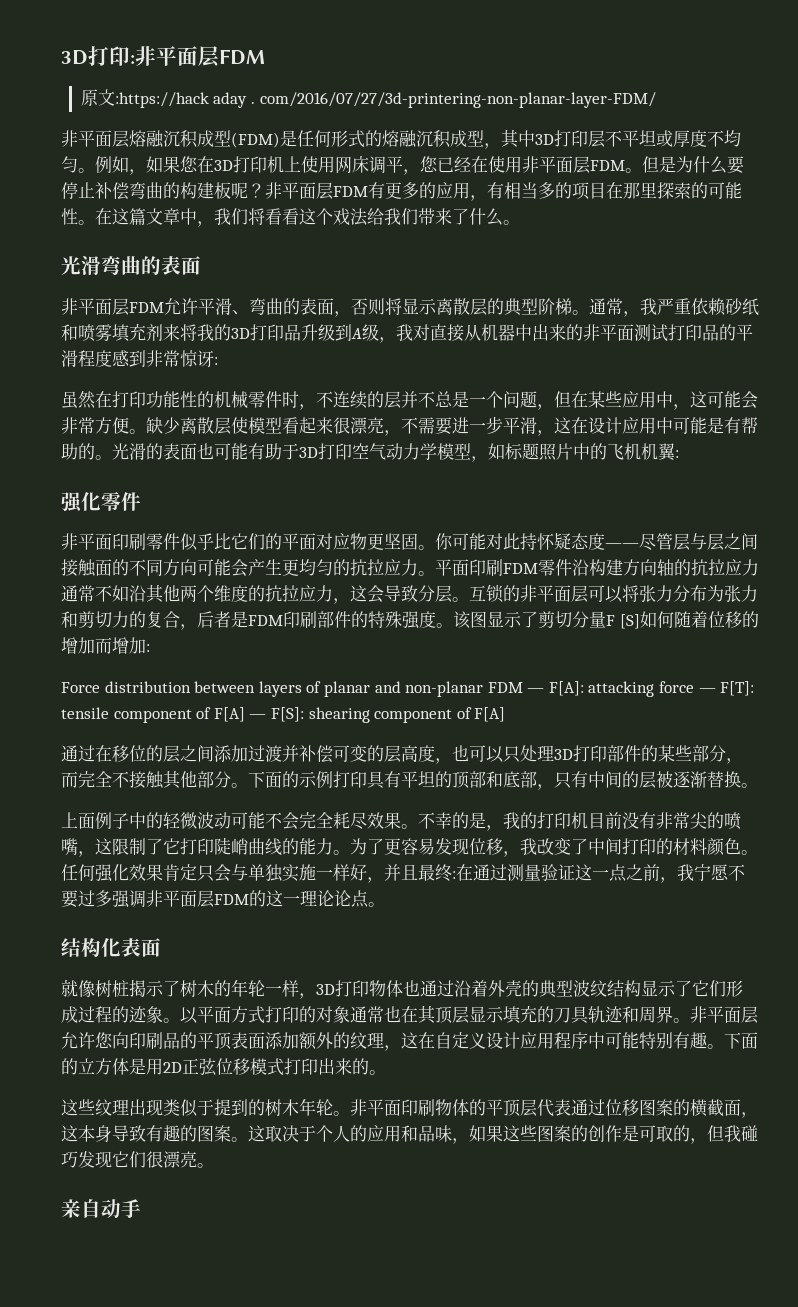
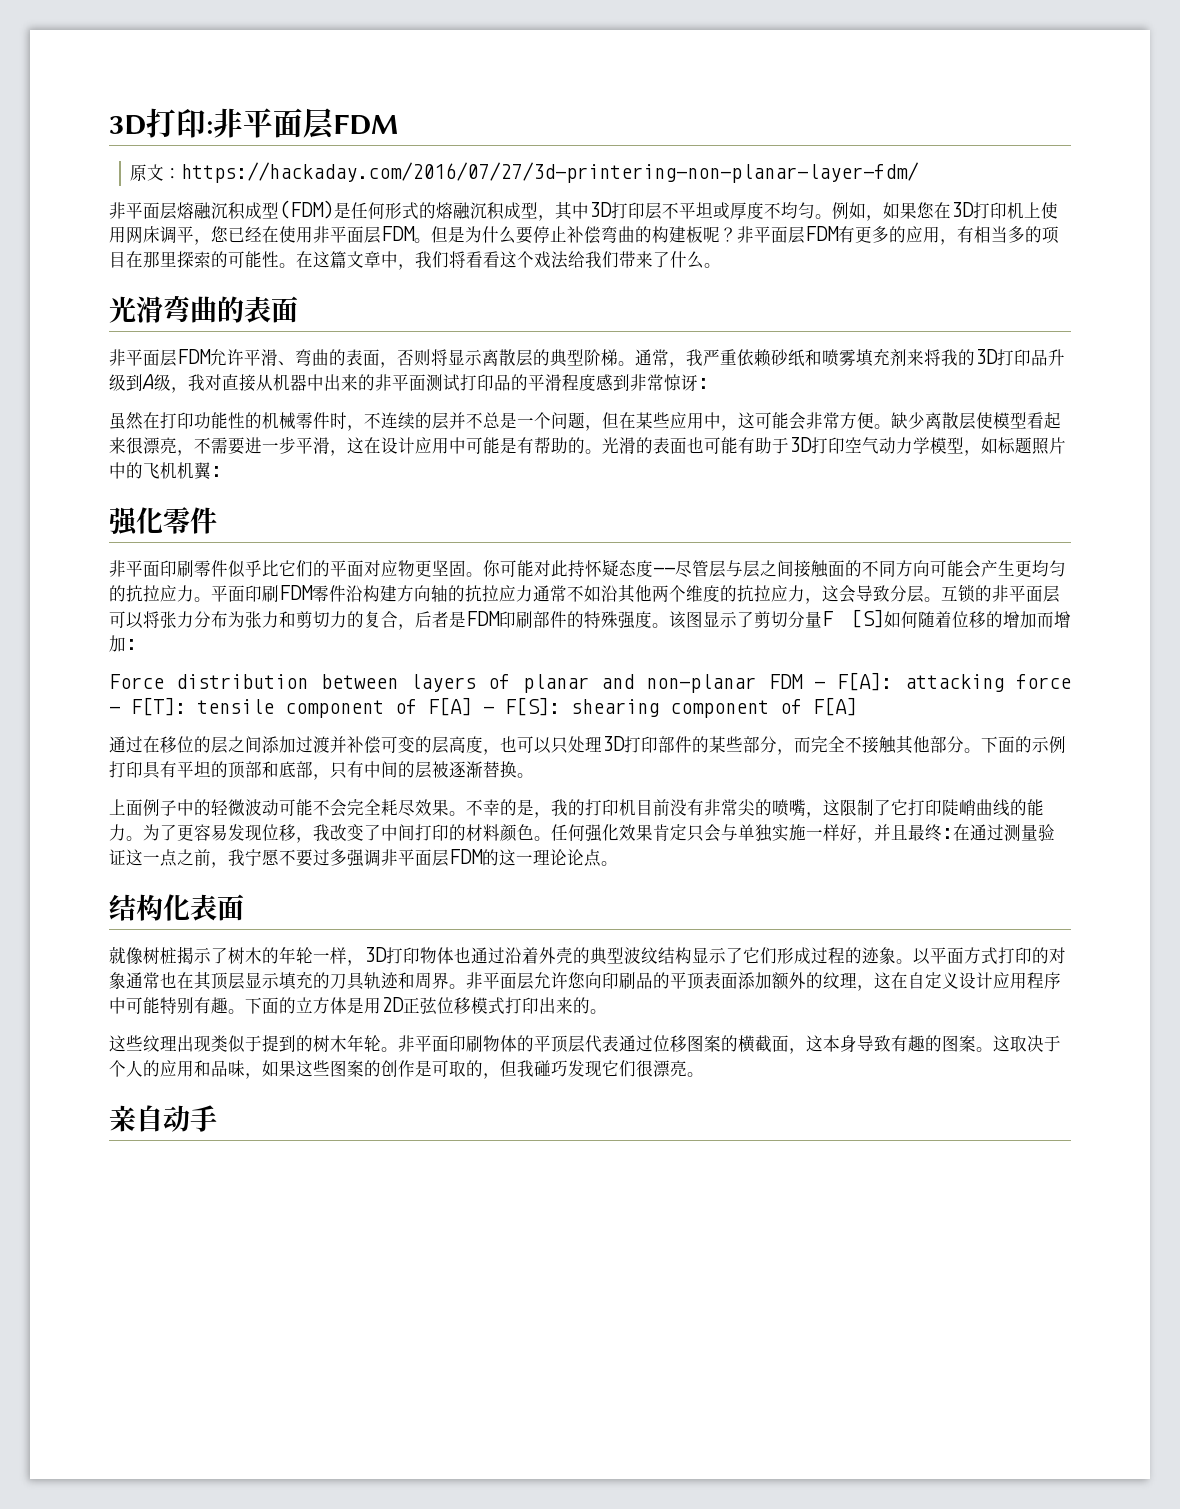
- 原文:https://hack aday . com/2016/07/27/3d-printering-non-planar-layer-FDM/
+ 原文：https://hackaday.com/2016/07/27/3d-printering-non-planar-layer-fdm/

